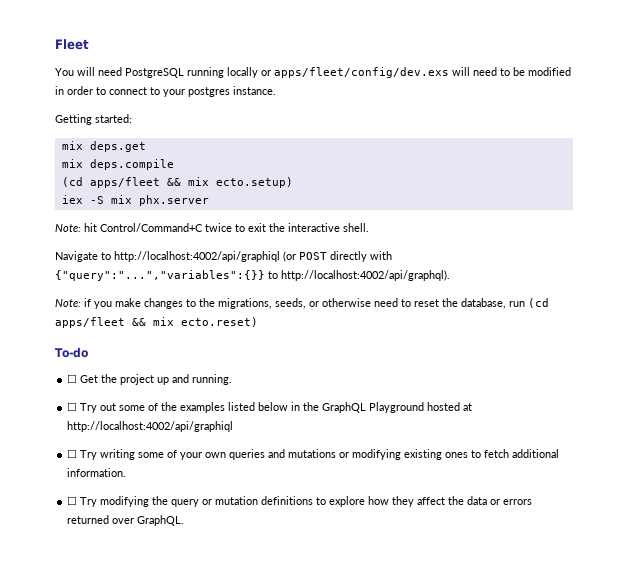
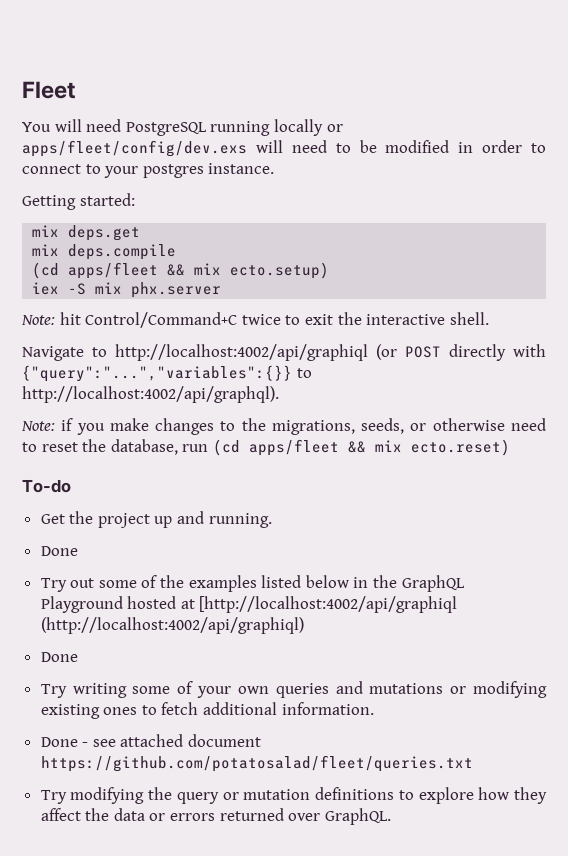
- ☐ Get the project up and running.
- ☐ Try out some of the examples listed below in the GraphQL Playground hosted at http://localhost:4002/api/graphiql
- ☐ Try writing some of your own queries and mutations or modifying existing ones to fetch additional information.
+ Get the project up and running.
+ Done
+ Try out some of the examples listed below in the GraphQL Playground hosted at [http://localhost:4002/api/graphiql (http://localhost:4002/api/graphiql)
+ Done
+ Try writing some of your own queries and mutations or modifying existing ones to fetch additional information.
- ☐ Try modifying the query or mutation definitions to explore how they affect the data or errors returned over GraphQL.
+ Done - see attached document https://github.com/potatosalad/fleet/queries.txt
+ Try modifying the query or mutation definitions to explore how they affect the data or errors returned over GraphQL.

